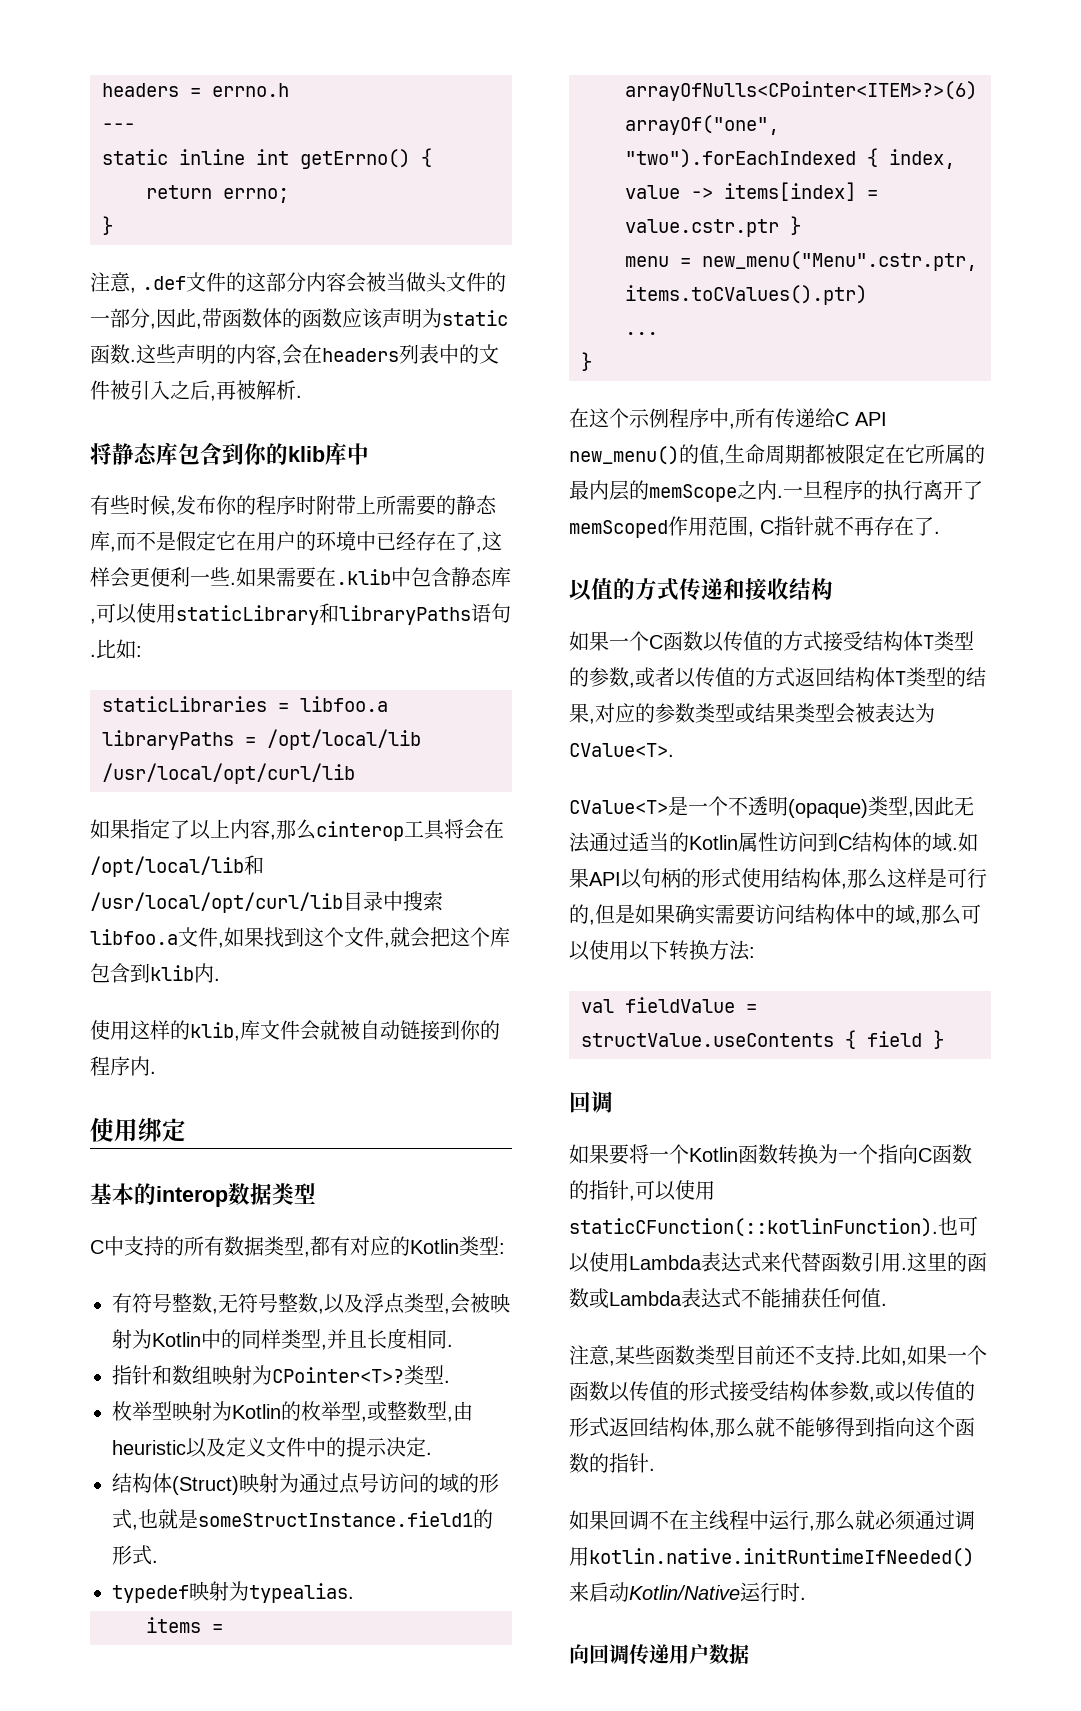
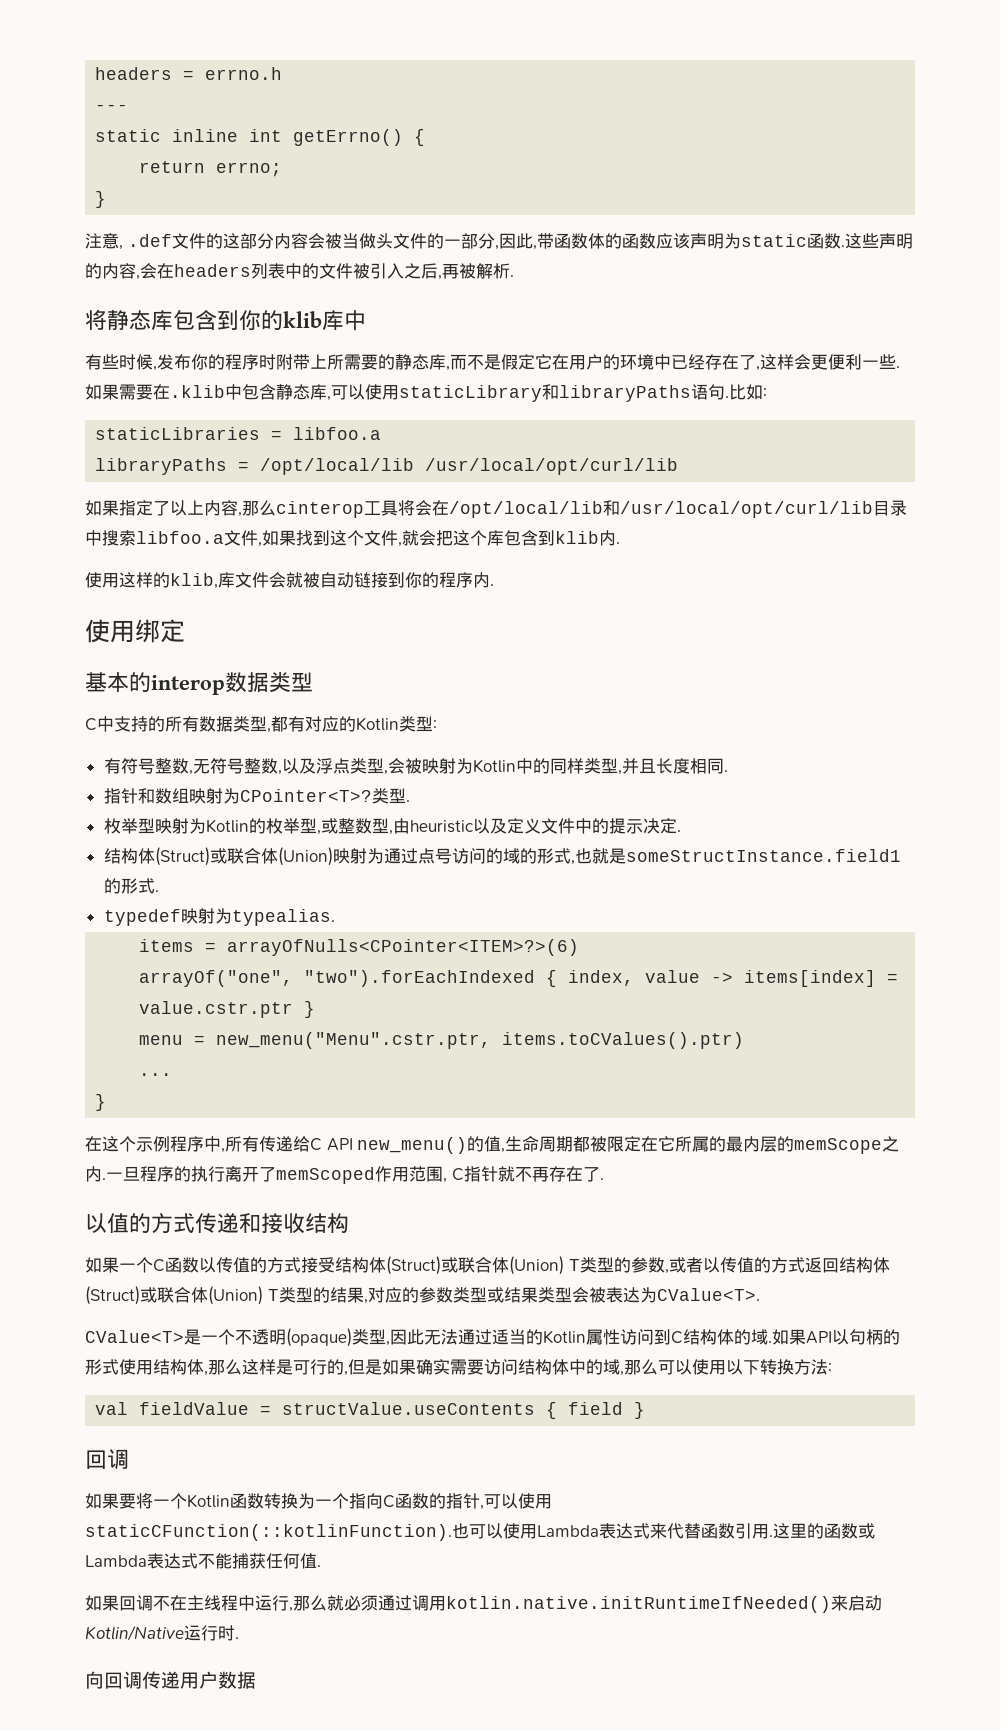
- 结构体(Struct)映射为通过点号访问的域的形式,也就是someStructInstance.field1的形式.
+ 结构体(Struct)或联合体(Union)映射为通过点号访问的域的形式,也就是someStructInstance.field1的形式.
- 如果一个C函数以传值的方式接受结构体T类型的参数,或者以传值的方式返回结构体T类型的结果,对应的参数类型或结果类型会被表达为CValue<T>.
+ 如果一个C函数以传值的方式接受结构体(Struct)或联合体(Union) T类型的参数,或者以传值的方式返回结构体(Struct)或联合体(Union) T类型的结果,对应的参数类型或结果类型会被表达为CValue<T>.
- 注意,某些函数类型目前还不支持.比如,如果一个函数以传值的形式接受结构体参数,或以传值的形式返回结构体,那么就不能够得到指向这个函数的指针.

